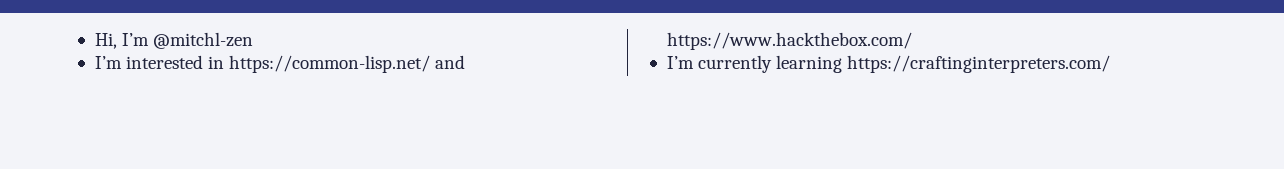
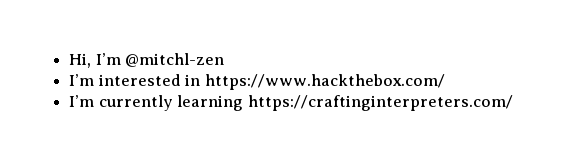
- I’m interested in https://common-lisp.net/ and https://www.hackthebox.com/
+ I’m interested in https://www.hackthebox.com/

